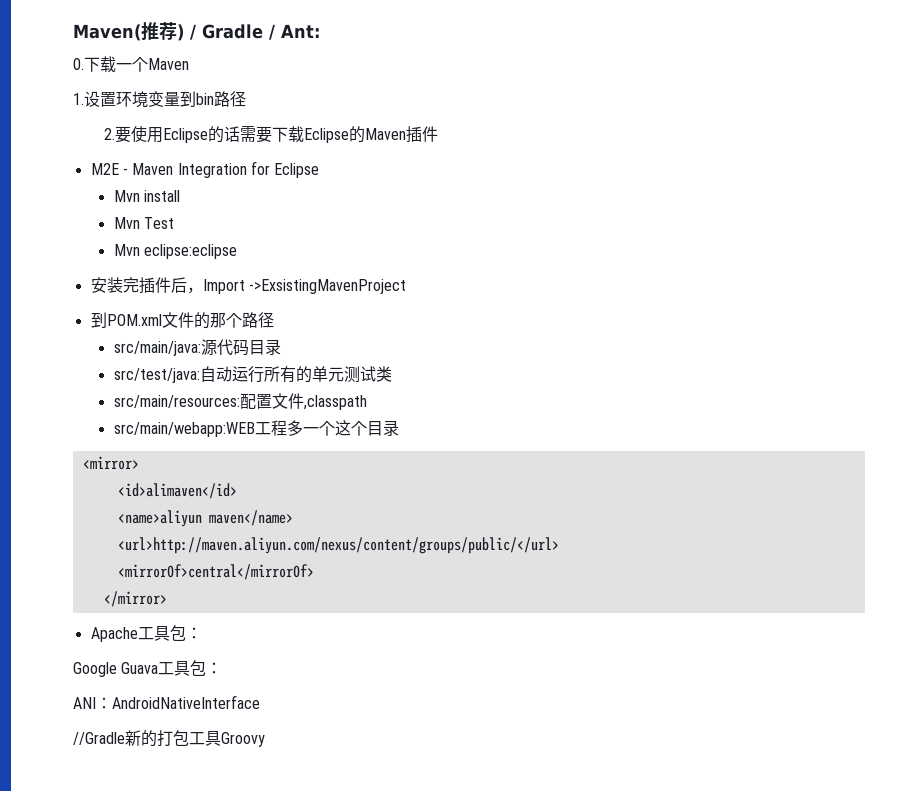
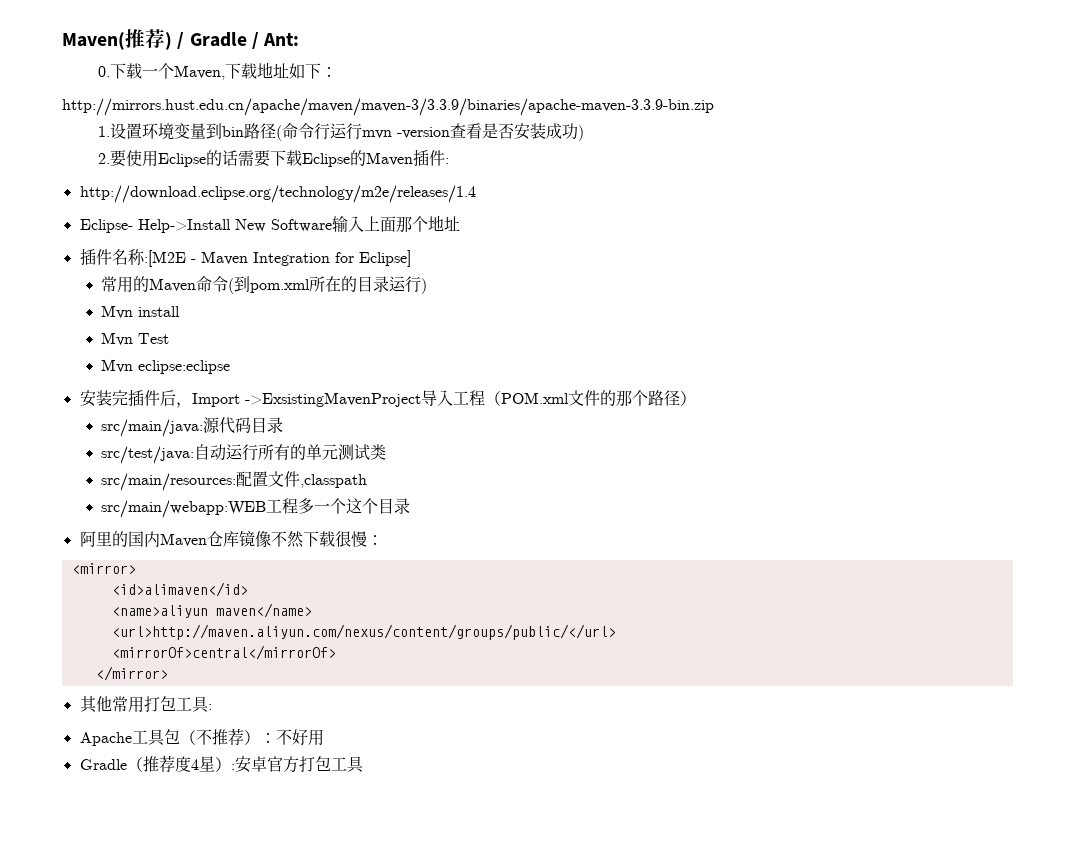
- 0.下载一个Maven
+ 0.下载一个Maven,下载地址如下：
+ http://mirrors.hust.edu.cn/apache/maven/maven-3/3.3.9/binaries/apache-maven-3.3.9-bin.zip
- 1.设置环境变量到bin路径
+ 1.设置环境变量到bin路径(命令行运行mvn -version查看是否安装成功)
- 2.要使用Eclipse的话需要下载Eclipse的Maven插件
- M2E - Maven Integration for Eclipse
+ 2.要使用Eclipse的话需要下载Eclipse的Maven插件:
+ http://download.eclipse.org/technology/m2e/releases/1.4
+ Eclipse- Help->Install New Software输入上面那个地址
+ 插件名称:[M2E - Maven Integration for Eclipse]
+ 常用的Maven命令(到pom.xml所在的目录运行)
- 安装完插件后，Import ->ExsistingMavenProject
- 到POM.xml文件的那个路径
+ 安装完插件后，Import ->ExsistingMavenProject导入工程（POM.xml文件的那个路径）
+ 阿里的国内Maven仓库镜像不然下载很慢：
- Apache工具包：
- Google Guava工具包：
- ANI：AndroidNativeInterface
- //Gradle新的打包工具Groovy
+ 其他常用打包工具:
+ Apache工具包（不推荐）：不好用
+ Gradle（推荐度4星）:安卓官方打包工具

